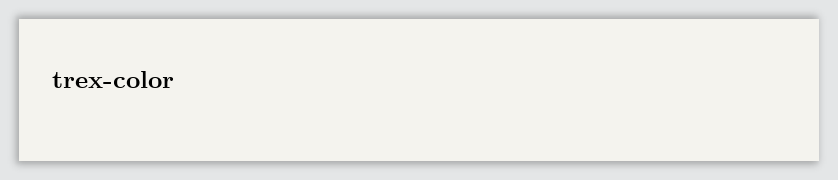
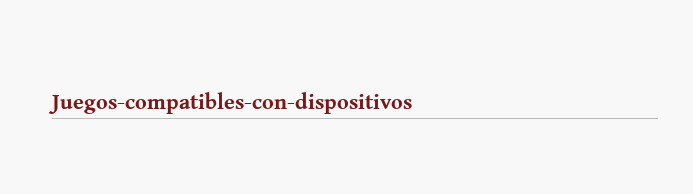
- trex-color
+ Juegos-compatibles-con-dispositivos

